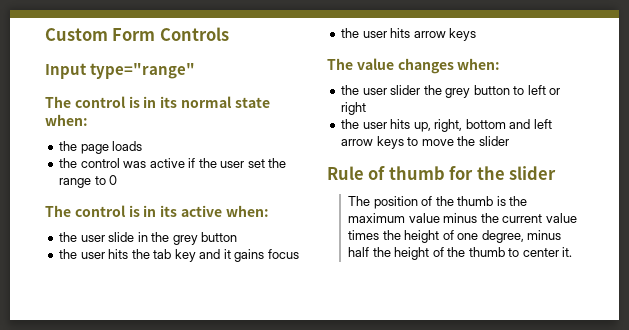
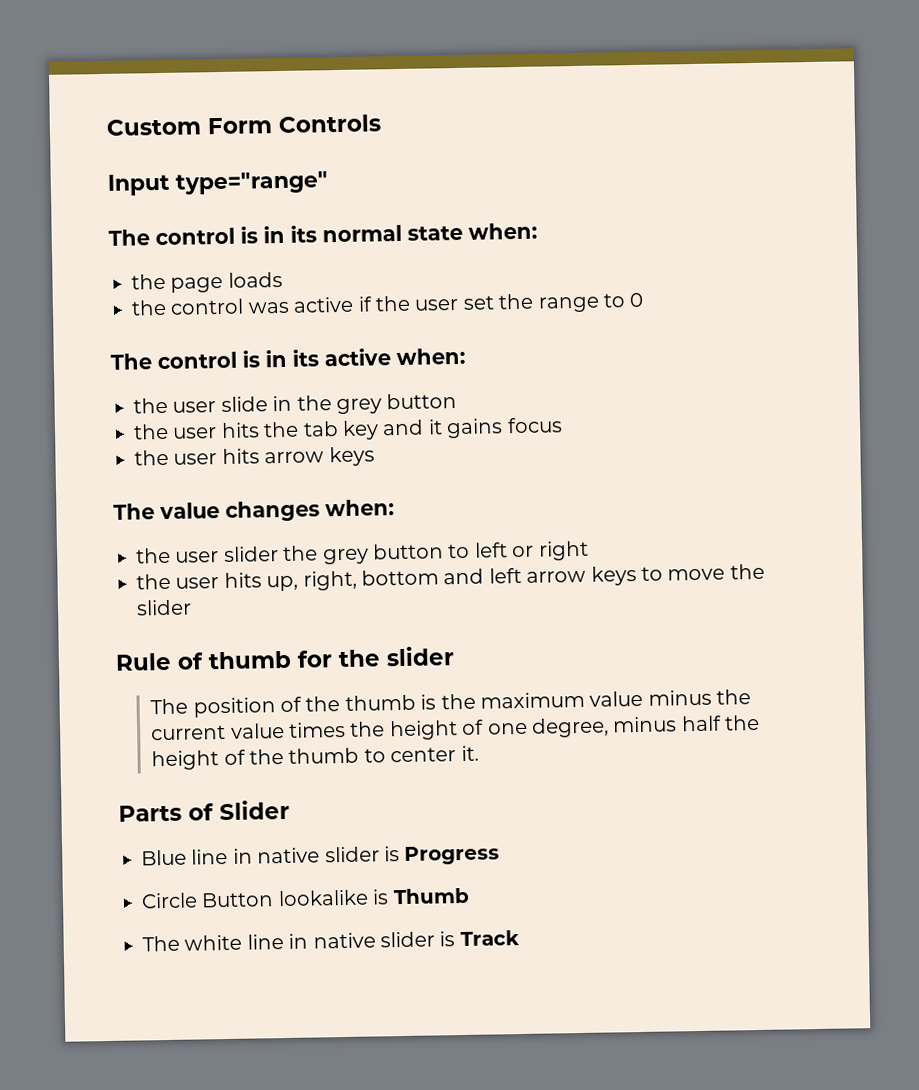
+ Parts of Slider
+ Blue line in native slider is Progress
+ Circle Button lookalike is Thumb
+ The white line in native slider is Track

